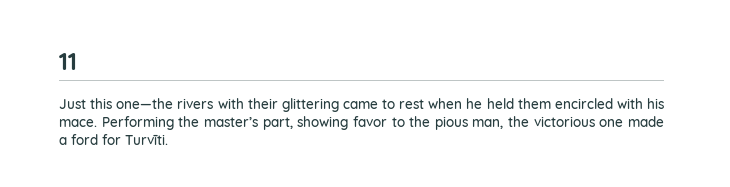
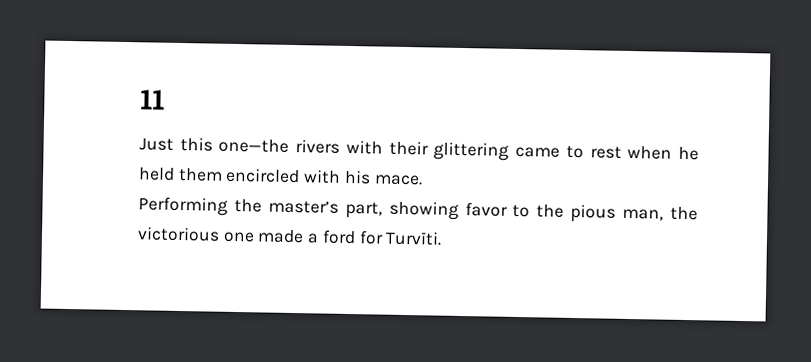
- Just this one—the rivers with their glittering came to rest when he held them encircled with his mace. Performing the master’s part, showing favor to the pious man, the victorious one made a ford for Turvīti.
+ Just this one—the rivers with their glittering came to rest when he held them encircled with his mace.
+ Performing the master’s part, showing favor to the pious man, the victorious one made a ford for Turvīti.

